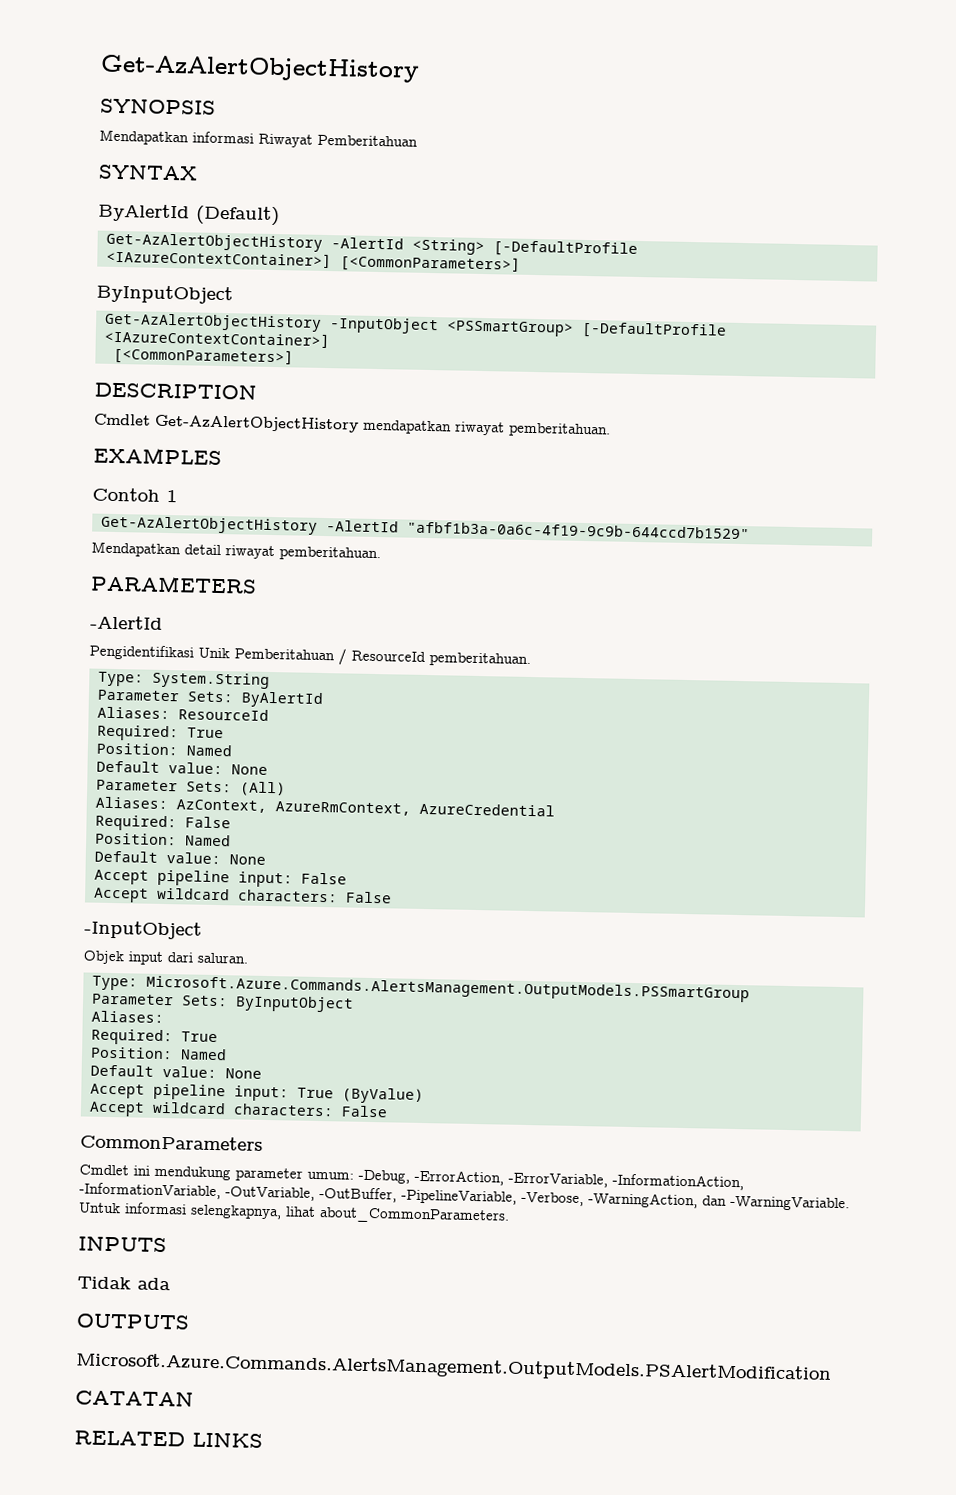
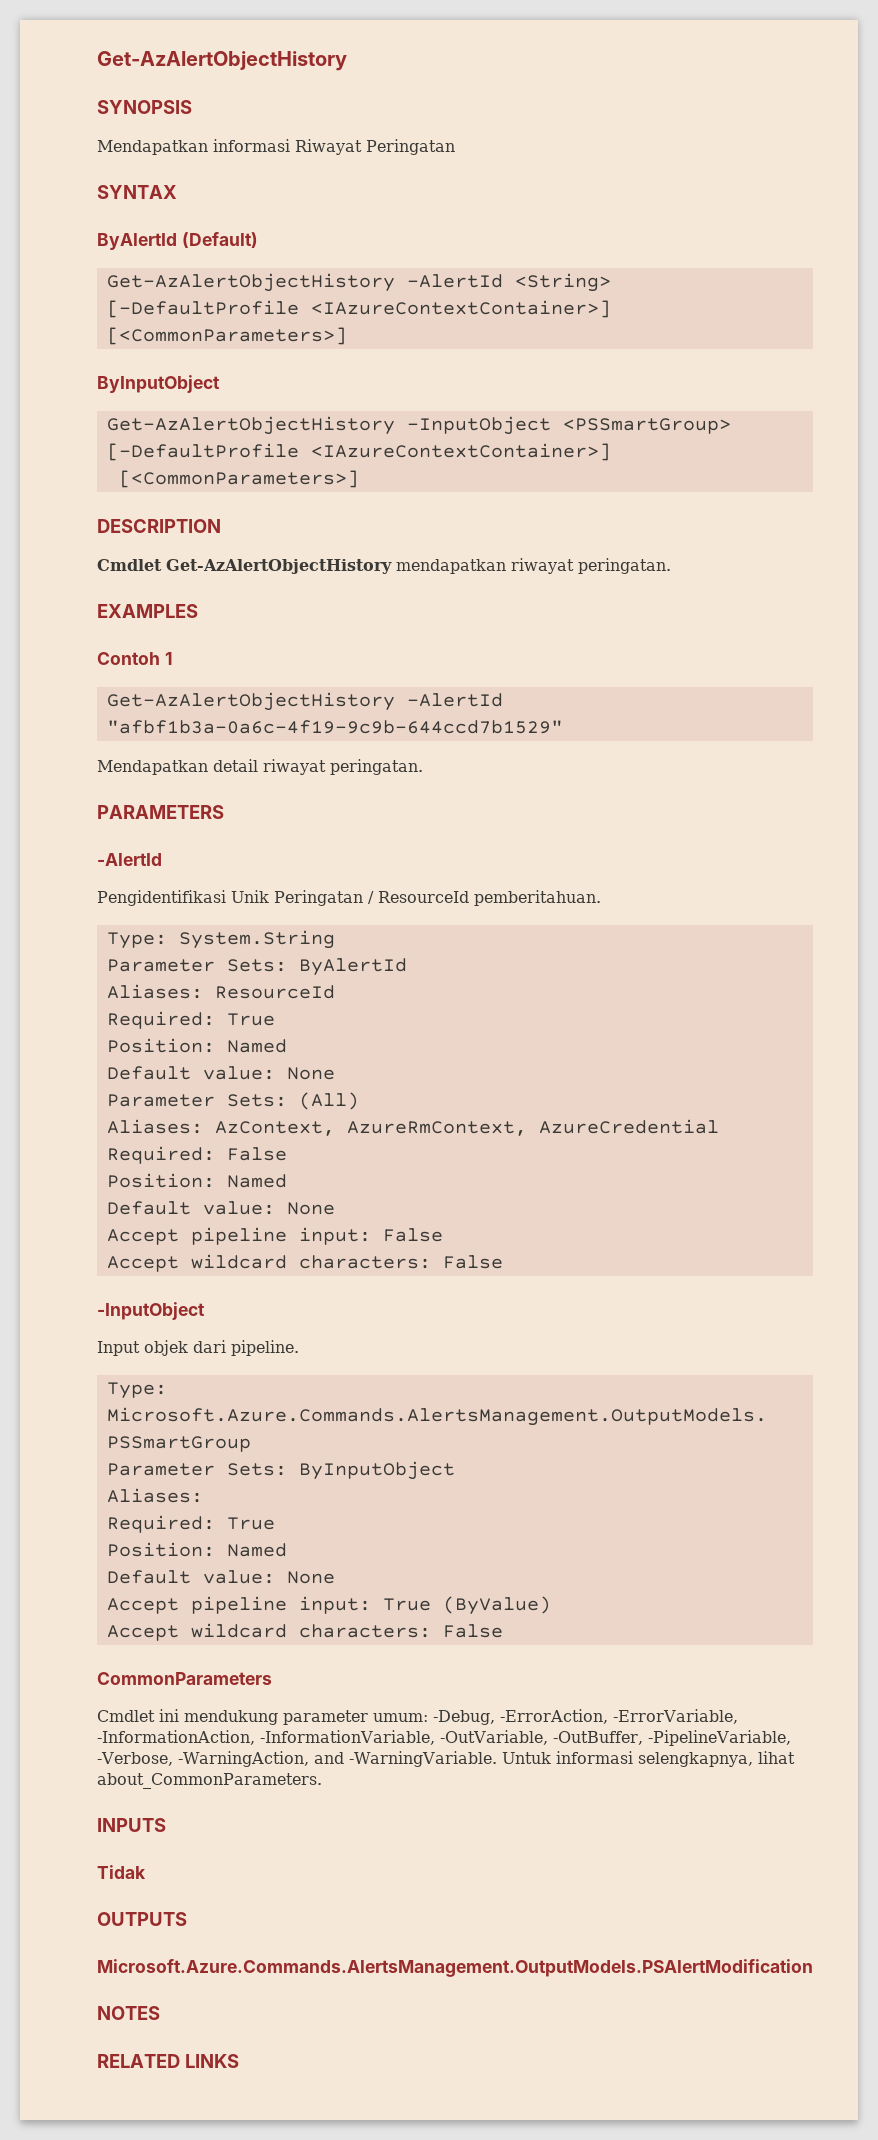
- Mendapatkan informasi Riwayat Pemberitahuan
+ Mendapatkan informasi Riwayat Peringatan
- Cmdlet Get-AzAlertObjectHistory mendapatkan riwayat pemberitahuan.
+ Cmdlet Get-AzAlertObjectHistory mendapatkan riwayat peringatan.
- Mendapatkan detail riwayat pemberitahuan.
+ Mendapatkan detail riwayat peringatan.
- Pengidentifikasi Unik Pemberitahuan / ResourceId pemberitahuan.
+ Pengidentifikasi Unik Peringatan / ResourceId pemberitahuan.
- Objek input dari saluran.
+ Input objek dari pipeline.
- Cmdlet ini mendukung parameter umum: -Debug, -ErrorAction, -ErrorVariable, -InformationAction, -InformationVariable, -OutVariable, -OutBuffer, -PipelineVariable, -Verbose, -WarningAction, dan -WarningVariable.
+ Cmdlet ini mendukung parameter umum: -Debug, -ErrorAction, -ErrorVariable, -InformationAction, -InformationVariable, -OutVariable, -OutBuffer, -PipelineVariable, -Verbose, -WarningAction, and -WarningVariable.
- Tidak ada
+ Tidak
- CATATAN
+ NOTES

